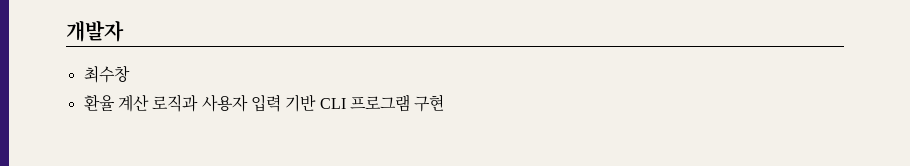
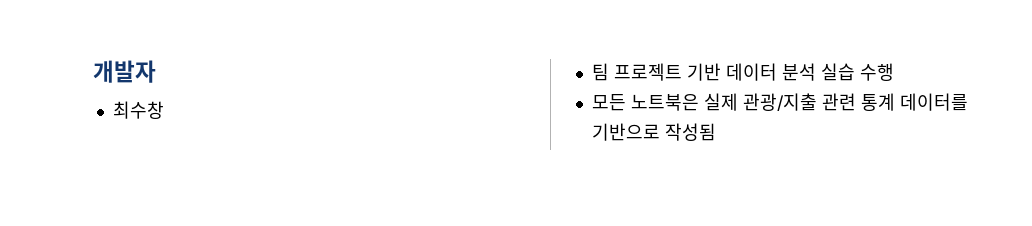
- 환율 계산 로직과 사용자 입력 기반 CLI 프로그램 구현
+ 팀 프로젝트 기반 데이터 분석 실습 수행
+ 모든 노트북은 실제 관광/지출 관련 통계 데이터를 기반으로 작성됨

